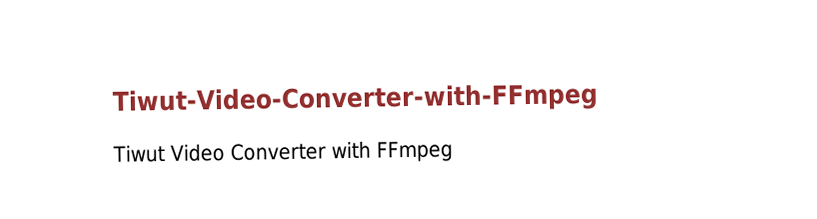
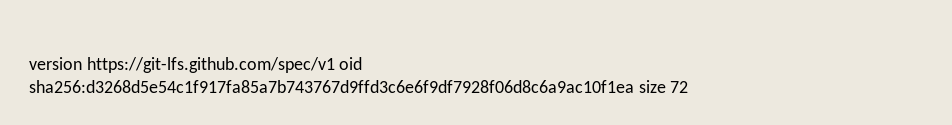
- Tiwut-Video-Converter-with-FFmpeg
- Tiwut Video Converter with FFmpeg
+ version https://git-lfs.github.com/spec/v1 oid sha256:d3268d5e54c1f917fa85a7b743767d9ffd3c6e6f9df7928f06d8c6a9ac10f1ea size 72

